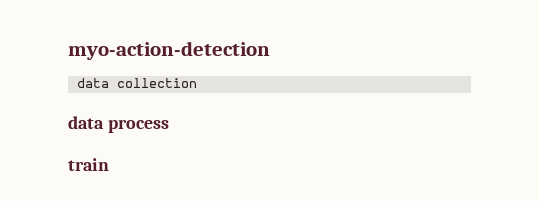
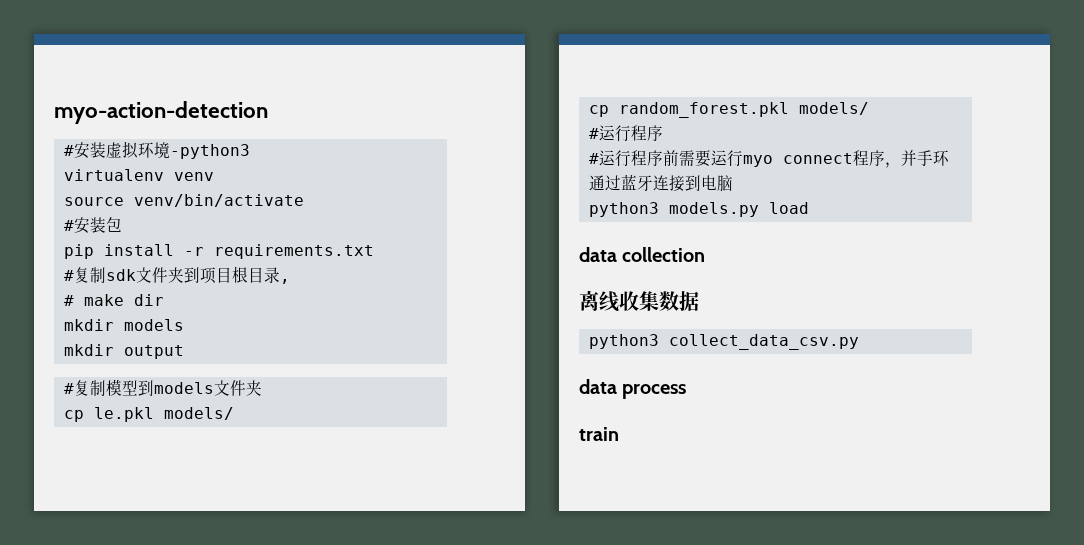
+ #安装虚拟环境-python3
+ virtualenv venv
+ source venv/bin/activate
+ #安装包
+ pip install -r requirements.txt
+ #复制sdk文件夹到项目根目录,
+ # make dir
+ mkdir models
+ mkdir output
+ #复制模型到models文件夹
+ cp le.pkl models/
+ cp random_forest.pkl models/
+ #运行程序
+ #运行程序前需要运行myo connect程序，并手环通过蓝牙连接到电脑
+ python3 models.py load
  data collection
+ 离线收集数据
+ python3 collect_data_csv.py

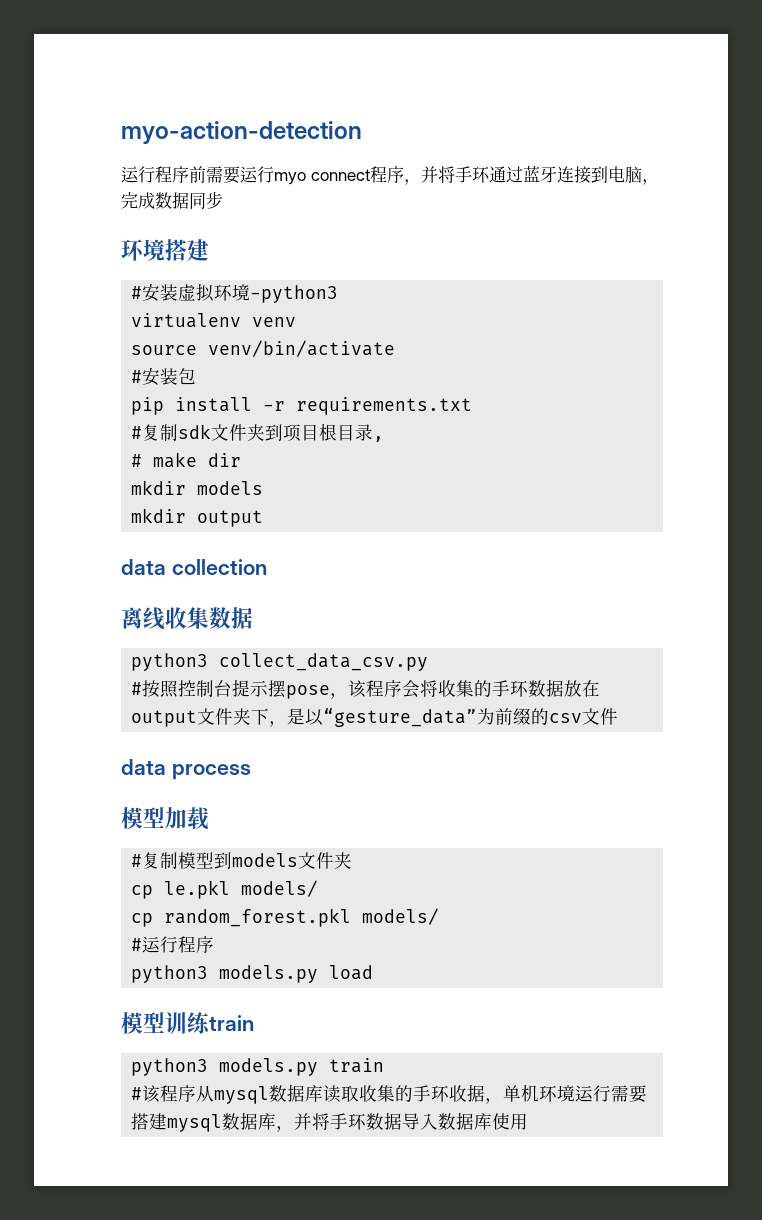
+ 运行程序前需要运行myo connect程序，并将手环通过蓝牙连接到电脑，完成数据同步
+ 环境搭建
+ data collection
+ 离线收集数据
+ python3 collect_data_csv.py
+ #按照控制台提示摆pose，该程序会将收集的手环数据放在output文件夹下，是以“gesture_data”为前缀的csv文件
+ data process
+ 模型加载
- #运行程序前需要运行myo connect程序，并手环通过蓝牙连接到电脑
  python3 models.py load
- data collection
- 离线收集数据
- python3 collect_data_csv.py
- data process
- train
+ 模型训练train
+ python3 models.py train
+ #该程序从mysql数据库读取收集的手环收据，单机环境运行需要搭建mysql数据库，并将手环数据导入数据库使用

